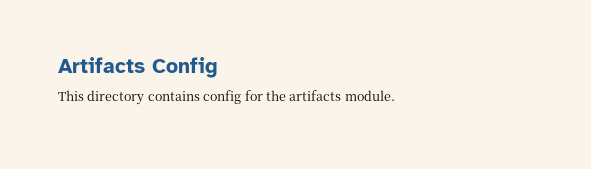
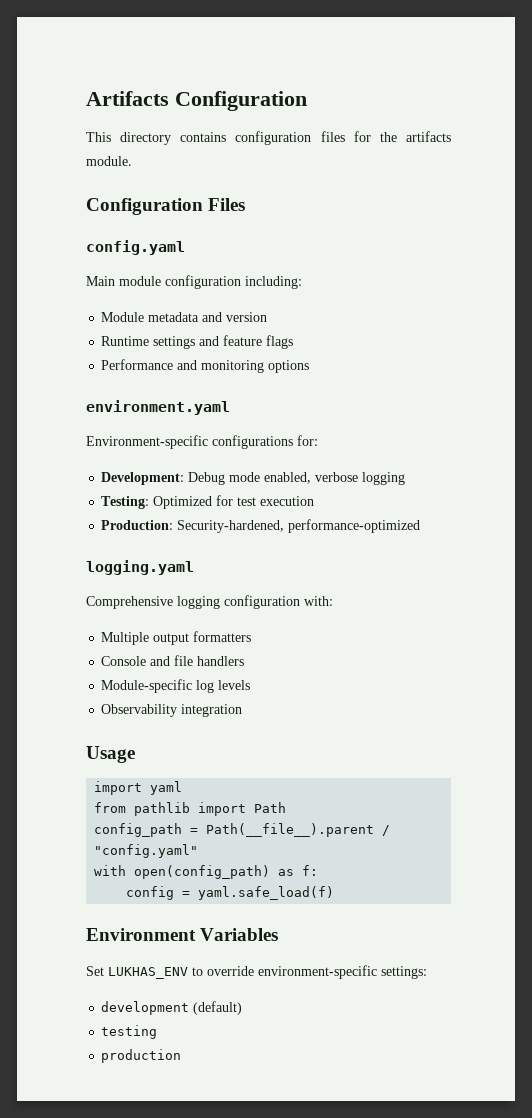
- Artifacts Config
+ Artifacts Configuration
- This directory contains config for the artifacts module.
+ This directory contains configuration files for the artifacts module.
+ Configuration Files
+ config.yaml
+ Main module configuration including:
+ Module metadata and version
+ Runtime settings and feature flags
+ Performance and monitoring options
+ environment.yaml
+ Environment-specific configurations for:
+ Development: Debug mode enabled, verbose logging
+ Testing: Optimized for test execution
+ Production: Security-hardened, performance-optimized
+ logging.yaml
+ Comprehensive logging configuration with:
+ Multiple output formatters
+ Console and file handlers
+ Module-specific log levels
+ Observability integration
+ Usage
+ import yaml
+ from pathlib import Path
+ config_path = Path(__file__).parent / "config.yaml"
+ with open(config_path) as f:
+ config = yaml.safe_load(f)
+ Environment Variables
+ Set LUKHAS_ENV to override environment-specific settings:
+ development (default)
+ testing
+ production

